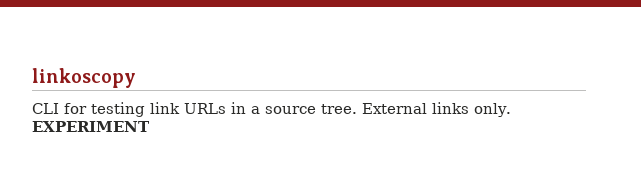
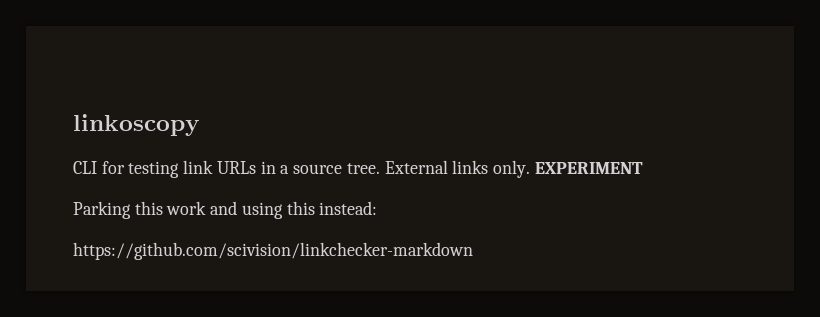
+ Parking this work and using this instead:
+ https://github.com/scivision/linkchecker-markdown

